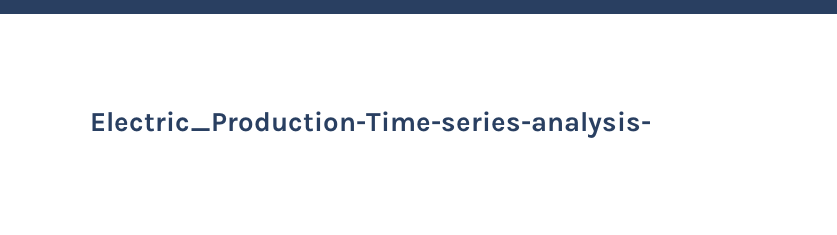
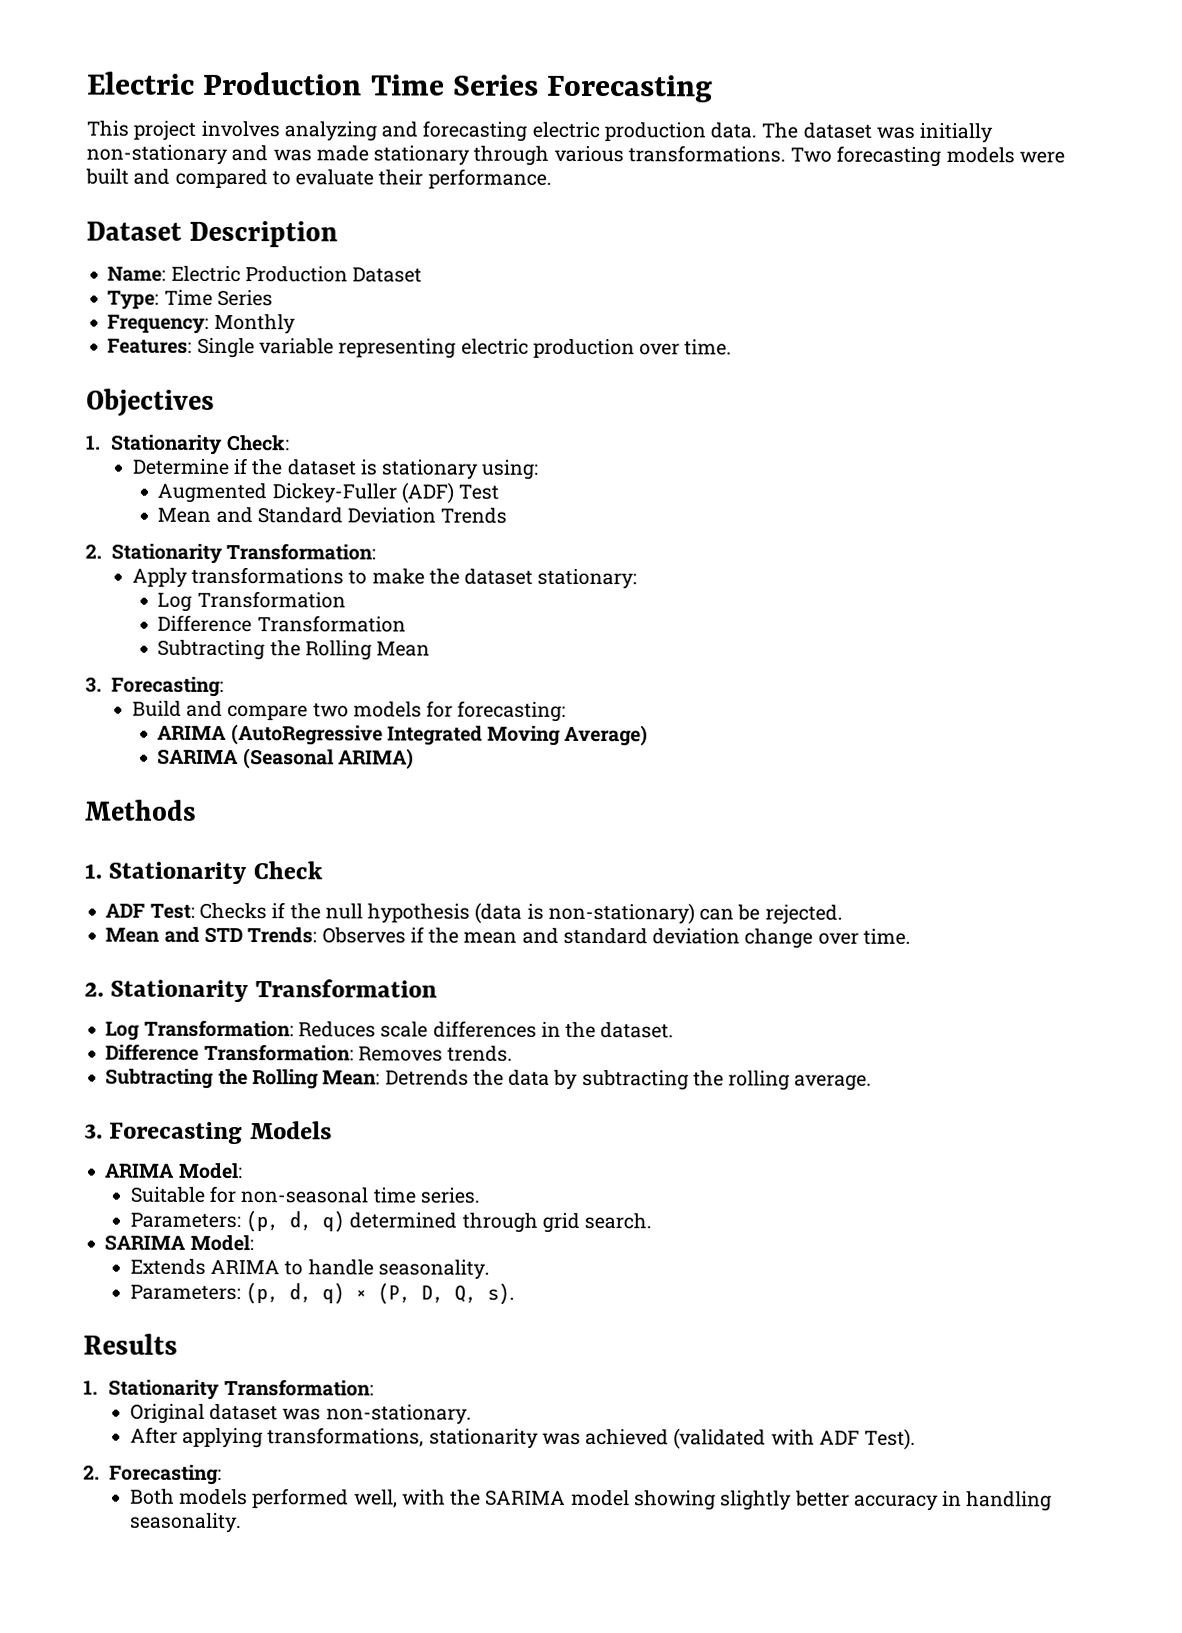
- Electric_Production-Time-series-analysis-
+ Electric Production Time Series Forecasting
+ This project involves analyzing and forecasting electric production data. The dataset was initially non-stationary and was made stationary through various transformations. Two forecasting models were built and compared to evaluate their performance.
+ Dataset Description
+ Name: Electric Production Dataset
+ Type: Time Series
+ Frequency: Monthly
+ Features: Single variable representing electric production over time.
+ Objectives
+ 1. Stationarity Check:
+ Determine if the dataset is stationary using:
+ Augmented Dickey-Fuller (ADF) Test
+ Mean and Standard Deviation Trends
+ 2. Stationarity Transformation:
+ Apply transformations to make the dataset stationary:
+ Log Transformation
+ Difference Transformation
+ Subtracting the Rolling Mean
+ 3. Forecasting:
+ Build and compare two models for forecasting:
+ ARIMA (AutoRegressive Integrated Moving Average)
+ SARIMA (Seasonal ARIMA)
+ Methods
+ 1. Stationarity Check
+ ADF Test: Checks if the null hypothesis (data is non-stationary) can be rejected.
+ Mean and STD Trends: Observes if the mean and standard deviation change over time.
+ 2. Stationarity Transformation
+ Log Transformation: Reduces scale differences in the dataset.
+ Difference Transformation: Removes trends.
+ Subtracting the Rolling Mean: Detrends the data by subtracting the rolling average.
+ 3. Forecasting Models
+ ARIMA Model:
+ Suitable for non-seasonal time series.
+ Parameters: (p, d, q) determined through grid search.
+ SARIMA Model:
+ Extends ARIMA to handle seasonality.
+ Parameters: (p, d, q) × (P, D, Q, s).
+ Results
+ 1. Stationarity Transformation:
+ Original dataset was non-stationary.
+ After applying transformations, stationarity was achieved (validated with ADF Test).
+ 2. Forecasting:
+ Both models performed well, with the SARIMA model showing slightly better accuracy in handling seasonality.

